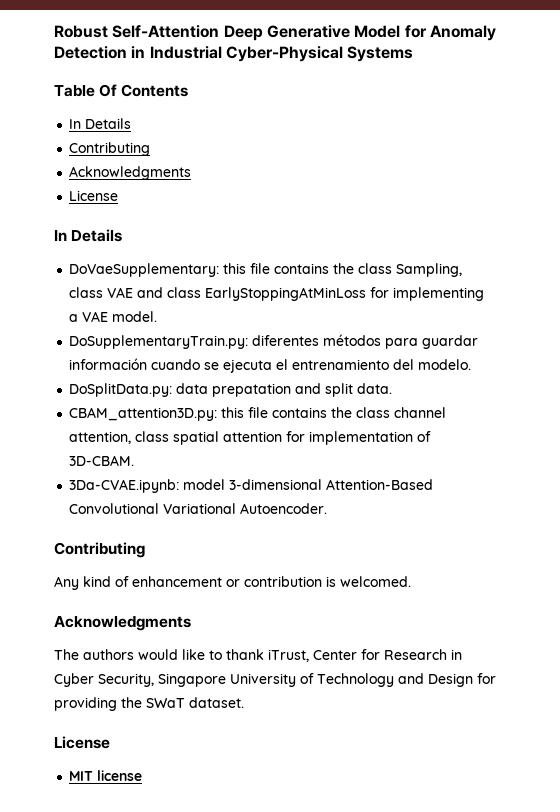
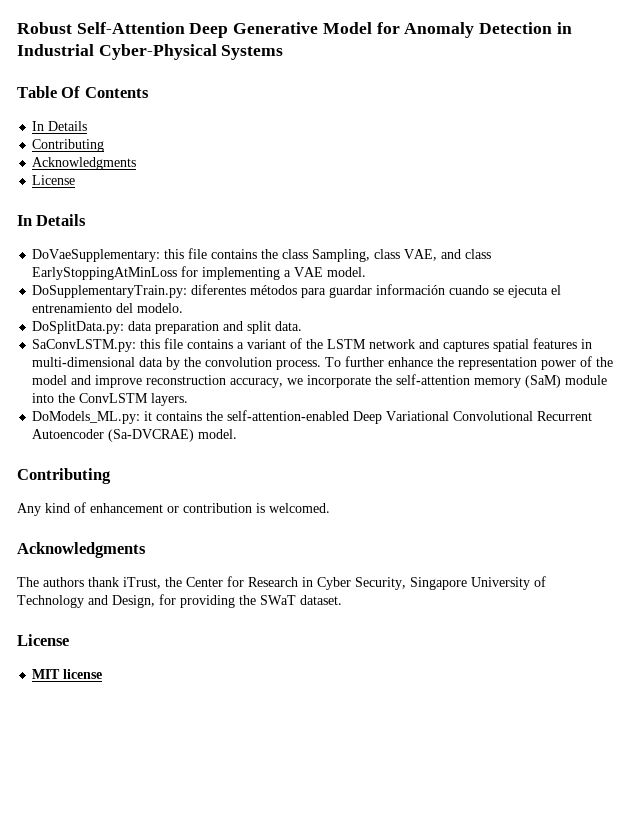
- DoVaeSupplementary: this file contains the class Sampling, class VAE and class EarlyStoppingAtMinLoss for implementing a VAE model.
+ DoVaeSupplementary: this file contains the class Sampling, class VAE, and class EarlyStoppingAtMinLoss for implementing a VAE model.
- DoSplitData.py: data prepatation and split data.
+ DoSplitData.py: data preparation and split data.
- CBAM_attention3D.py: this file contains the class channel attention, class spatial attention for implementation of 3D-CBAM.
- 3Da-CVAE.ipynb: model 3-dimensional Attention-Based Convolutional Variational Autoencoder.
+ SaConvLSTM.py: this file contains a variant of the LSTM network and captures spatial features in multi-dimensional data by the convolution process. To further enhance the representation power of the model and improve reconstruction accuracy, we incorporate the self-attention memory (SaM) module into the ConvLSTM layers.
+ DoModels_ML.py: it contains the self-attention-enabled Deep Variational Convolutional Recurrent Autoencoder (Sa-DVCRAE) model.
- The authors would like to thank iTrust, Center for Research in Cyber Security, Singapore University of Technology and Design for providing the SWaT dataset.
+ The authors thank iTrust, the Center for Research in Cyber Security, Singapore University of Technology and Design, for providing the SWaT dataset.

